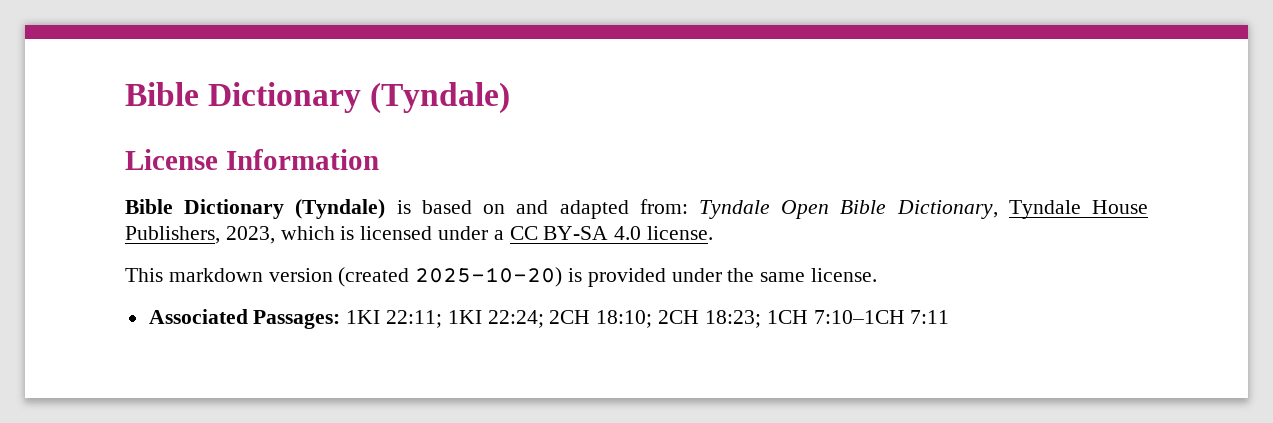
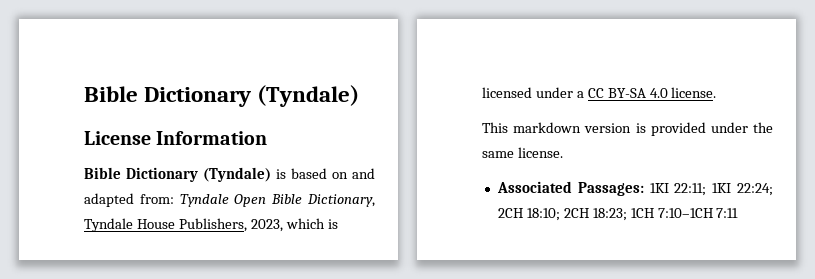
- This markdown version (created 2025-10-20) is provided under the same license.
+ This markdown version is provided under the same license.

